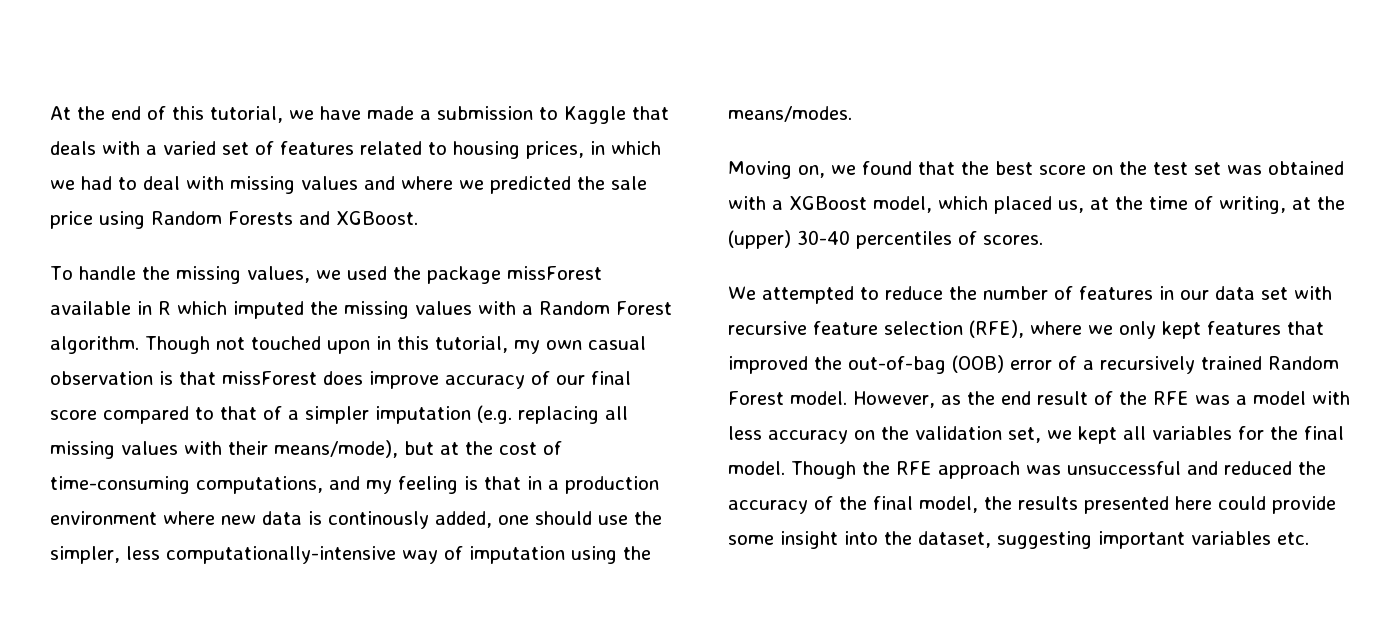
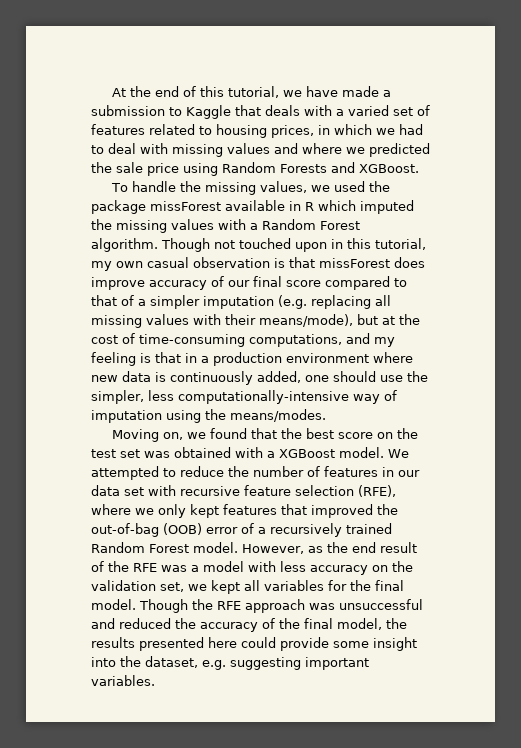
- Though not touched upon in this tutorial, my own casual observation is that missForest does improve accuracy of our final score compared to that of a simpler imputation (e.g. replacing all missing values with their means/mode), but at the cost of time-consuming computations, and my feeling is that in a production environment where new data is continously added, one should use the simpler, less computationally-intensive way of imputation using the means/modes.
+ Though not touched upon in this tutorial, my own casual observation is that missForest does improve accuracy of our final score compared to that of a simpler imputation (e.g. replacing all missing values with their means/mode), but at the cost of time-consuming computations, and my feeling is that in a production environment where new data is continuously added, one should use the simpler, less computationally-intensive way of imputation using the means/modes.
- Moving on, we found that the best score on the test set was obtained with a XGBoost model, which placed us, at the time of writing, at the (upper) 30-40 percentiles of scores.
- We attempted to reduce the number of features in our data set with recursive feature selection (RFE), where we only kept features that improved the out-of-bag (OOB) error of a recursively trained Random Forest model.
+ Moving on, we found that the best score on the test set was obtained with a XGBoost model. We attempted to reduce the number of features in our data set with recursive feature selection (RFE), where we only kept features that improved the out-of-bag (OOB) error of a recursively trained Random Forest model.
- Though the RFE approach was unsuccessful and reduced the accuracy of the final model, the results presented here could provide some insight into the dataset, suggesting important variables etc.
+ Though the RFE approach was unsuccessful and reduced the accuracy of the final model, the results presented here could provide some insight into the dataset, e.g. suggesting important variables.

